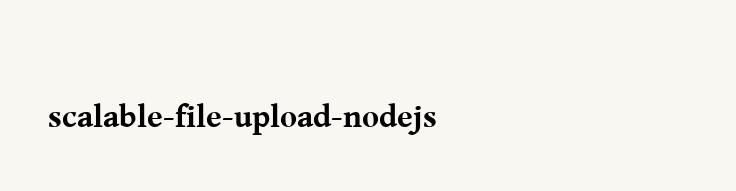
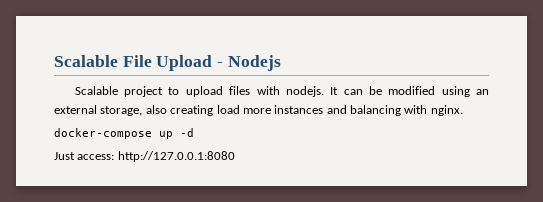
- scalable-file-upload-nodejs
+ Scalable File Upload - Nodejs
+ Scalable project to upload files with nodejs. It can be modified using an external storage, also creating load more instances and balancing with nginx.
+ docker-compose up -d
+ Just access: http://127.0.0.1:8080

